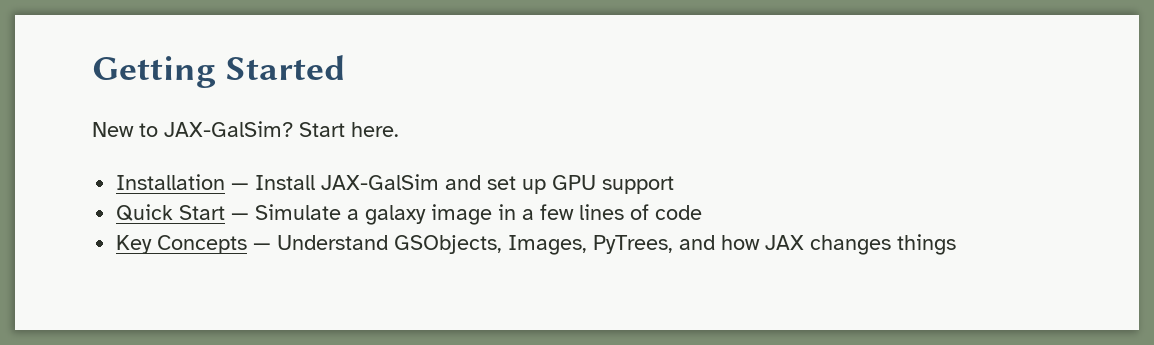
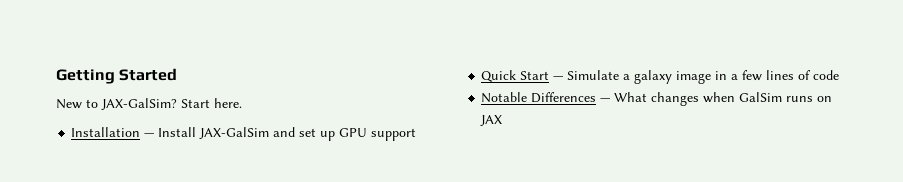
- Key Concepts — Understand GSObjects, Images, PyTrees, and how JAX changes things
+ Notable Differences — What changes when GalSim runs on JAX

